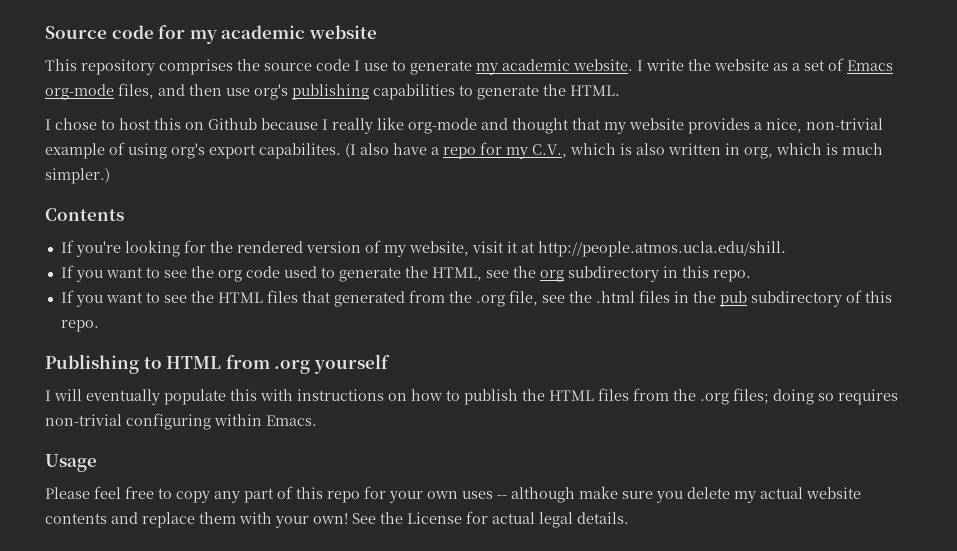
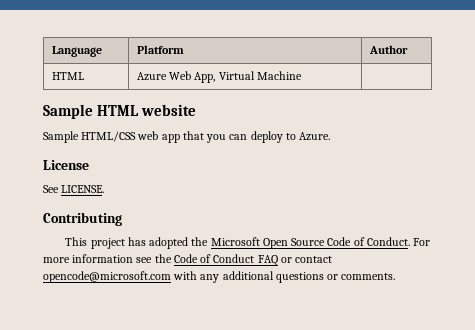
- Source code for my academic website
- This repository comprises the source code I use to generate my academic website. I write the website as a set of Emacs org-mode files, and then use org's publishing capabilities to generate the HTML.
- I chose to host this on Github because I really like org-mode and thought that my website provides a nice, non-trivial example of using org's export capabilites. (I also have a repo for my C.V., which is also written in org, which is much simpler.)
- Contents
- If you're looking for the rendered version of my website, visit it at http://people.atmos.ucla.edu/shill.
- If you want to see the org code used to generate the HTML, see the org subdirectory in this repo.
- If you want to see the HTML files that generated from the .org file, see the .html files in the pub subdirectory of this repo.
- Publishing to HTML from .org yourself
- I will eventually populate this with instructions on how to publish the HTML files from the .org files; doing so requires non-trivial configuring within Emacs.
- Usage
- Please feel free to copy any part of this repo for your own uses -- although make sure you delete my actual website contents and replace them with your own! See the License for actual legal details.
+ Language | Platform | Author
+ HTML | Azure Web App, Virtual Machine |
+ Sample HTML website
+ Sample HTML/CSS web app that you can deploy to Azure.
+ License
+ See LICENSE.
+ Contributing
+ This project has adopted the Microsoft Open Source Code of Conduct. For more information see the Code of Conduct FAQ or contact opencode@microsoft.com with any additional questions or comments.

